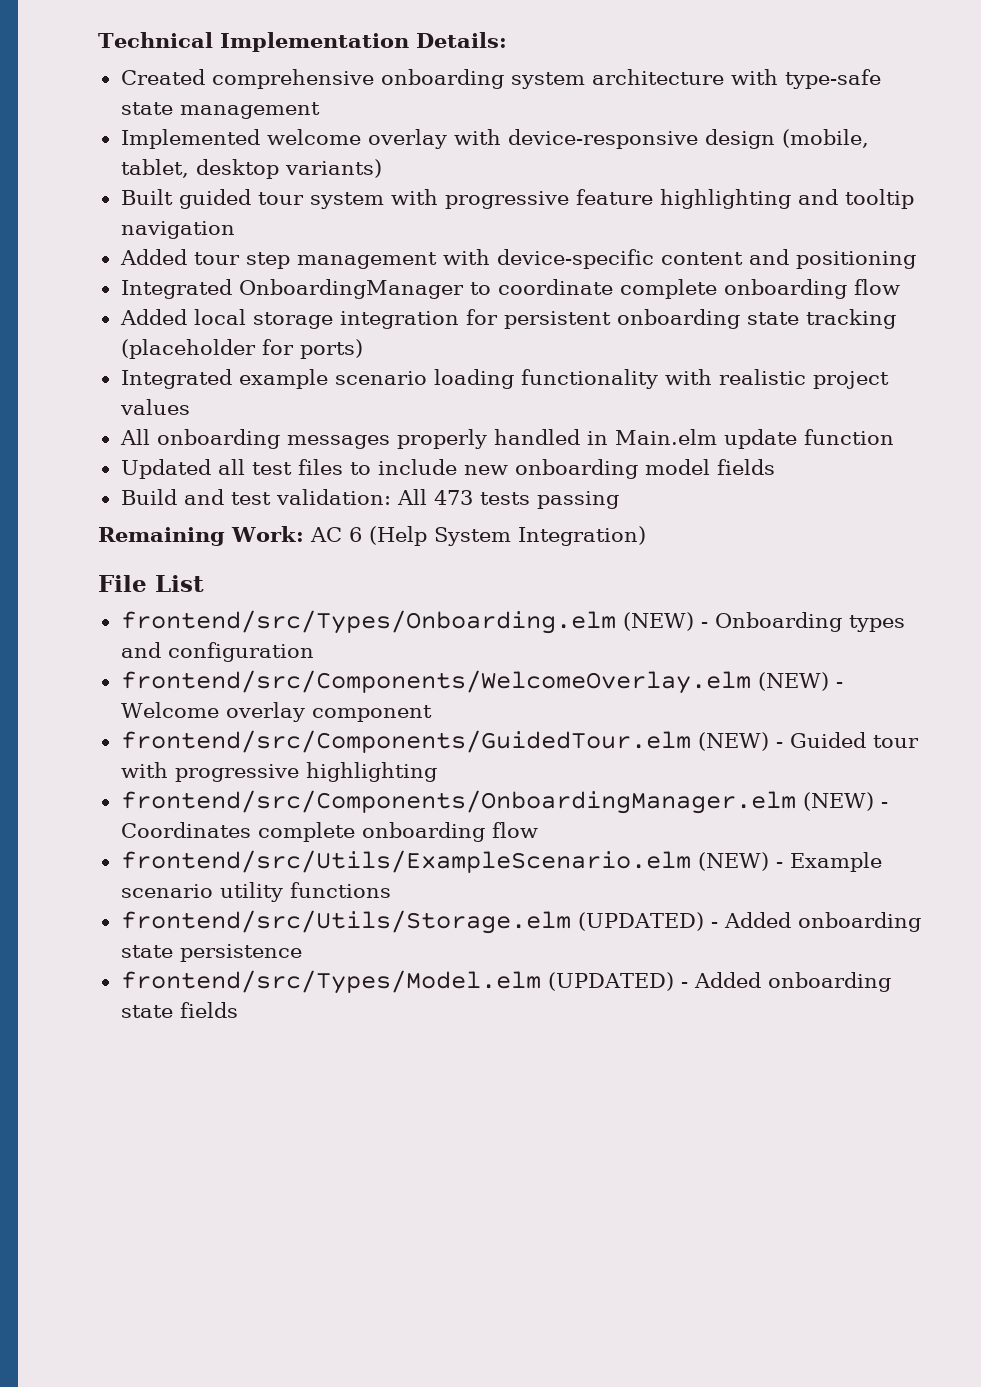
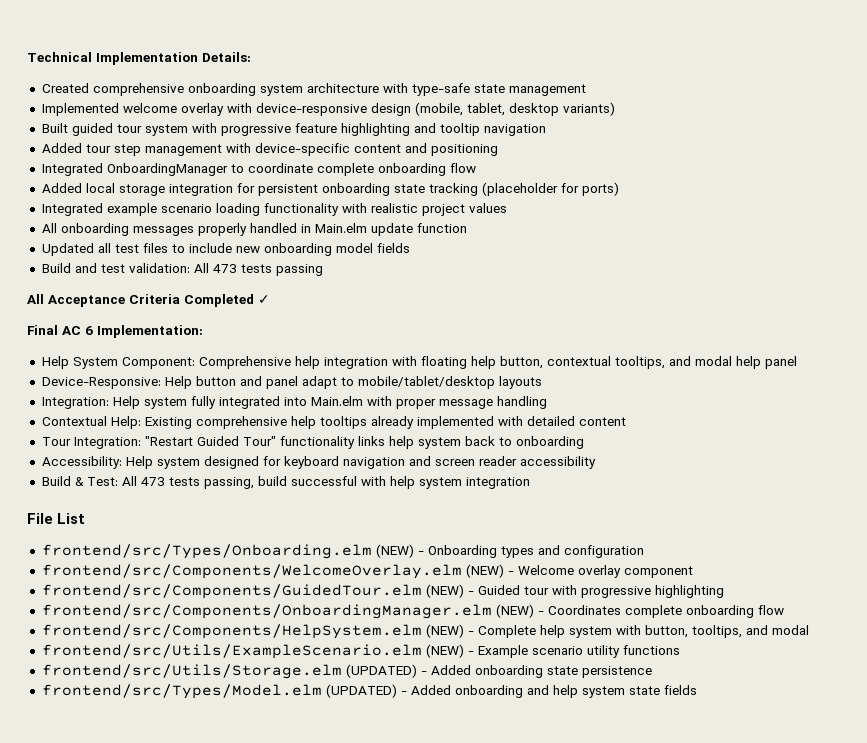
- Remaining Work: AC 6 (Help System Integration)
+ All Acceptance Criteria Completed ✓
+ Final AC 6 Implementation:
+ Help System Component: Comprehensive help integration with floating help button, contextual tooltips, and modal help panel
+ Device-Responsive: Help button and panel adapt to mobile/tablet/desktop layouts
+ Integration: Help system fully integrated into Main.elm with proper message handling
+ Contextual Help: Existing comprehensive help tooltips already implemented with detailed content
+ Tour Integration: "Restart Guided Tour" functionality links help system back to onboarding
+ Accessibility: Help system designed for keyboard navigation and screen reader accessibility
+ Build & Test: All 473 tests passing, build successful with help system integration
+ frontend/src/Components/HelpSystem.elm (NEW) - Complete help system with button, tooltips, and modal
- frontend/src/Types/Model.elm (UPDATED) - Added onboarding state fields
+ frontend/src/Types/Model.elm (UPDATED) - Added onboarding and help system state fields

